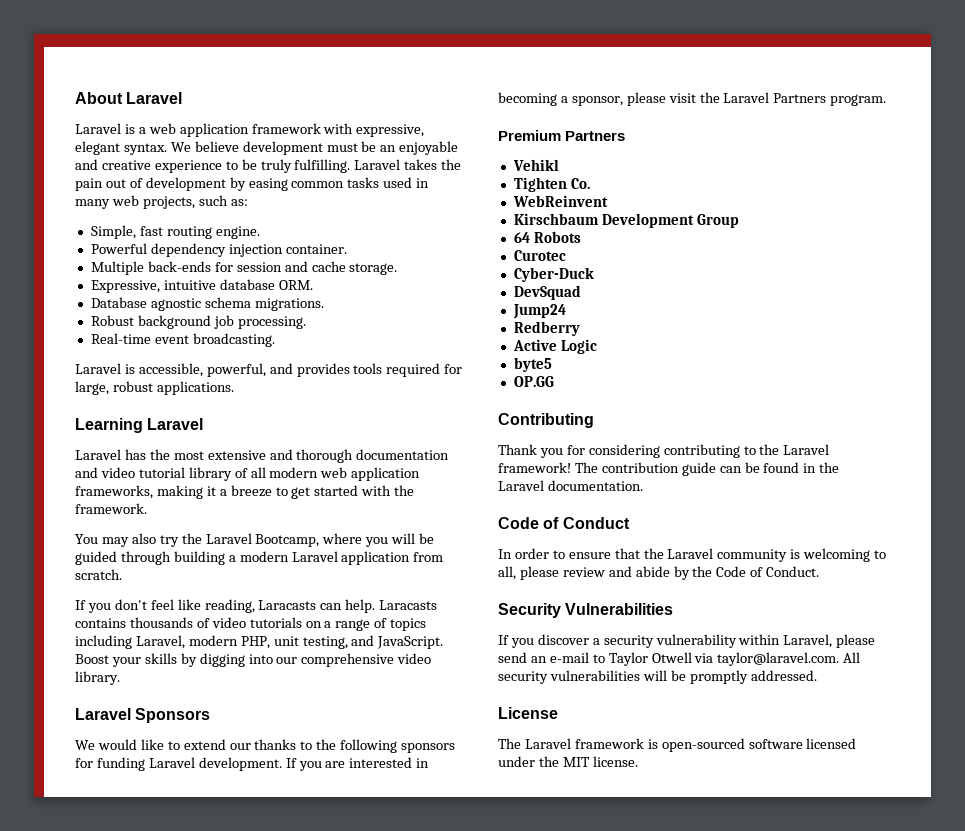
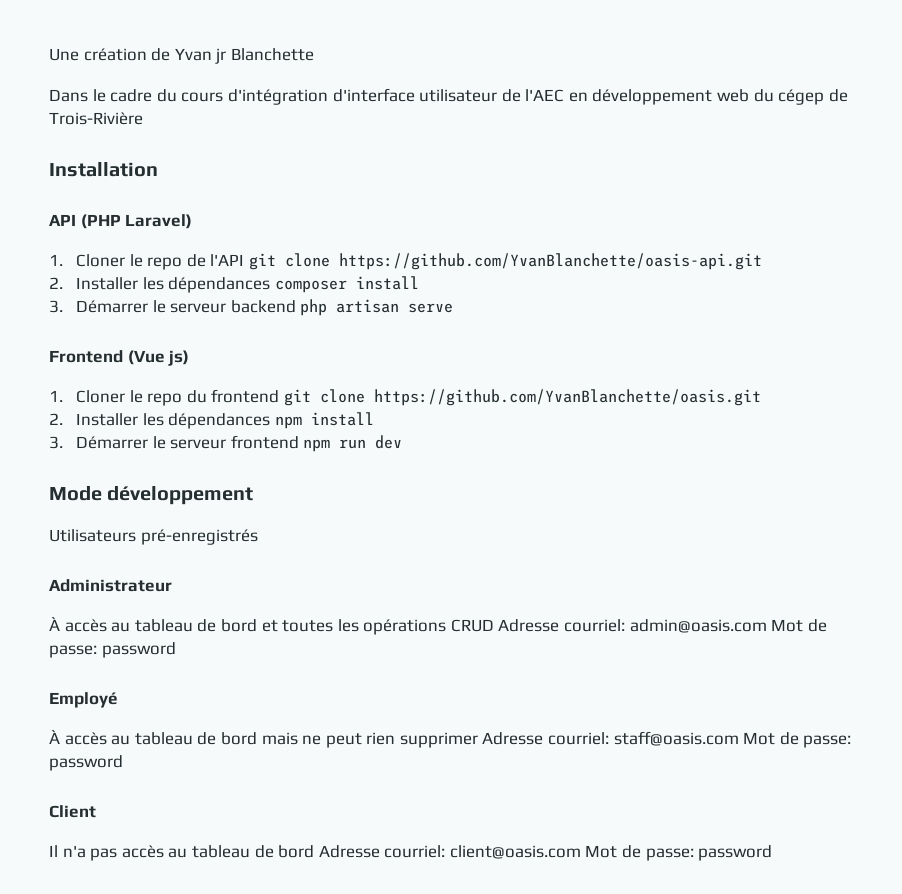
- About Laravel
- Laravel is a web application framework with expressive, elegant syntax. We believe development must be an enjoyable and creative experience to be truly fulfilling. Laravel takes the pain out of development by easing common tasks used in many web projects, such as:
- Simple, fast routing engine.
- Powerful dependency injection container.
- Multiple back-ends for session and cache storage.
- Expressive, intuitive database ORM.
- Database agnostic schema migrations.
- Robust background job processing.
- Real-time event broadcasting.
- Laravel is accessible, powerful, and provides tools required for large, robust applications.
- Learning Laravel
- Laravel has the most extensive and thorough documentation and video tutorial library of all modern web application frameworks, making it a breeze to get started with the framework.
- You may also try the Laravel Bootcamp, where you will be guided through building a modern Laravel application from scratch.
- If you don't feel like reading, Laracasts can help. Laracasts contains thousands of video tutorials on a range of topics including Laravel, modern PHP, unit testing, and JavaScript. Boost your skills by digging into our comprehensive video library.
- Laravel Sponsors
- We would like to extend our thanks to the following sponsors for funding Laravel development. If you are interested in becoming a sponsor, please visit the Laravel Partners program.
- Premium Partners
- Vehikl
- Tighten Co.
- WebReinvent
- Kirschbaum Development Group
- 64 Robots
- Curotec
- Cyber-Duck
- DevSquad
- Jump24
- Redberry
- Active Logic
- byte5
- OP.GG
- Contributing
- Thank you for considering contributing to the Laravel framework! The contribution guide can be found in the Laravel documentation.
- Code of Conduct
- In order to ensure that the Laravel community is welcoming to all, please review and abide by the Code of Conduct.
- Security Vulnerabilities
- If you discover a security vulnerability within Laravel, please send an e-mail to Taylor Otwell via taylor@laravel.com. All security vulnerabilities will be promptly addressed.
- License
- The Laravel framework is open-sourced software licensed under the MIT license.
+ Une création de Yvan jr Blanchette
+ Dans le cadre du cours d'intégration d'interface utilisateur de l'AEC en développement web du cégep de Trois-Rivière
+ Installation
+ API (PHP Laravel)
+ 1. Cloner le repo de l'API git clone https://github.com/YvanBlanchette/oasis-api.git
+ 2. Installer les dépendances composer install
+ 3. Démarrer le serveur backend php artisan serve
+ Frontend (Vue js)
+ 1. Cloner le repo du frontend git clone https://github.com/YvanBlanchette/oasis.git
+ 2. Installer les dépendances npm install
+ 3. Démarrer le serveur frontend npm run dev
+ Mode développement
+ Utilisateurs pré-enregistrés
+ Administrateur
+ À accès au tableau de bord et toutes les opérations CRUD Adresse courriel: admin@oasis.com Mot de passe: password
+ Employé
+ À accès au tableau de bord mais ne peut rien supprimer Adresse courriel: staff@oasis.com Mot de passe: password
+ Client
+ Il n'a pas accès au tableau de bord Adresse courriel: client@oasis.com Mot de passe: password

